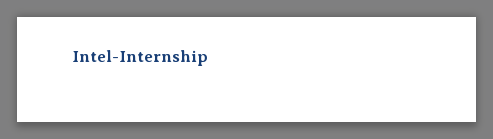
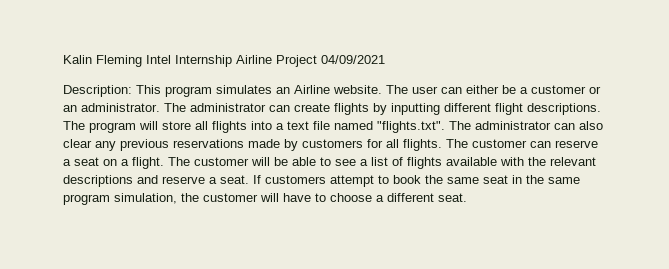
- Intel-Internship
+ Kalin Fleming Intel Internship Airline Project 04/09/2021
+ Description: This program simulates an Airline website. The user can either be a customer or an administrator. The administrator can create flights by inputting different flight descriptions. The program will store all flights into a text file named "flights.txt". The administrator can also clear any previous reservations made by customers for all flights. The customer can reserve a seat on a flight. The customer will be able to see a list of flights available with the relevant descriptions and reserve a seat. If customers attempt to book the same seat in the same program simulation, the customer will have to choose a different seat.

